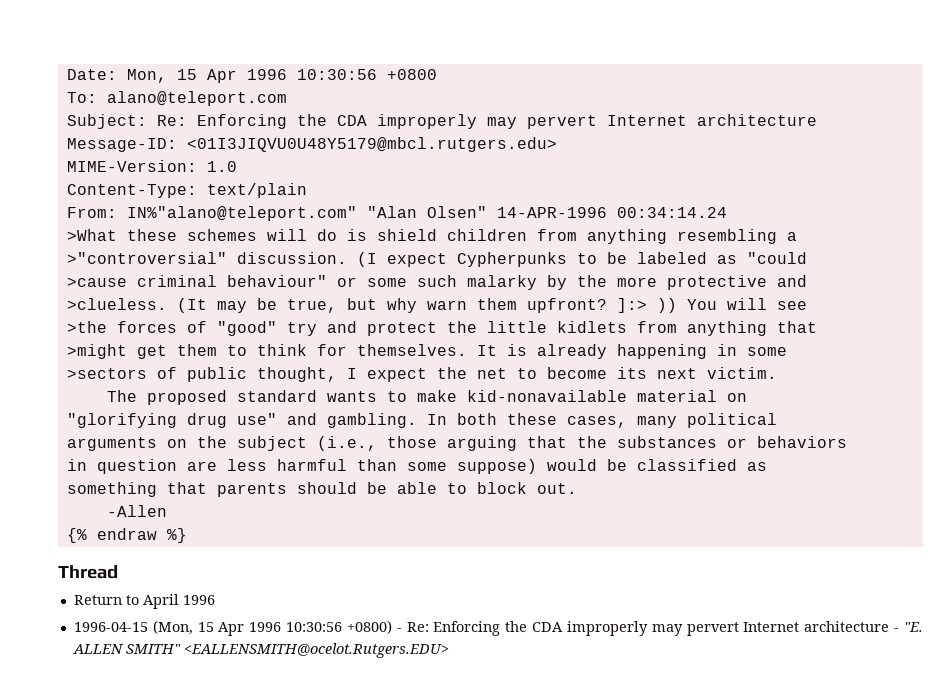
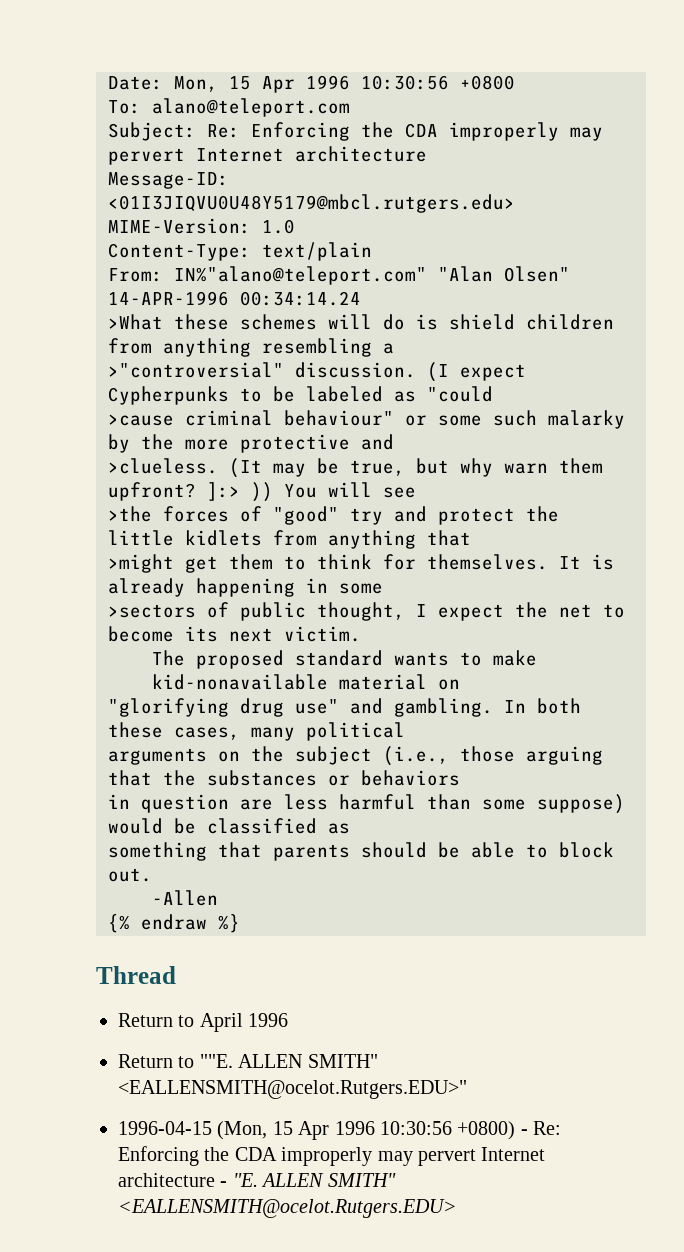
+ Return to ""E. ALLEN SMITH" <EALLENSMITH@ocelot.Rutgers.EDU>"

